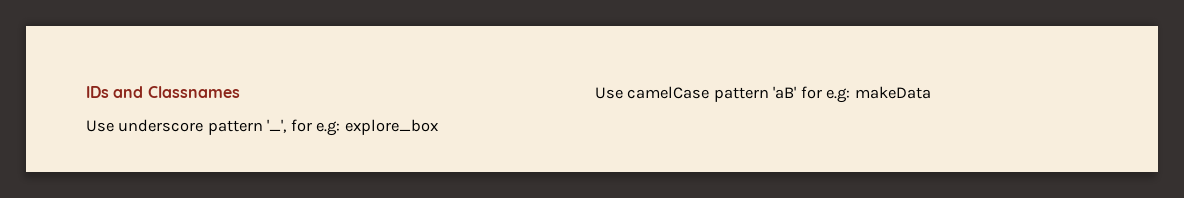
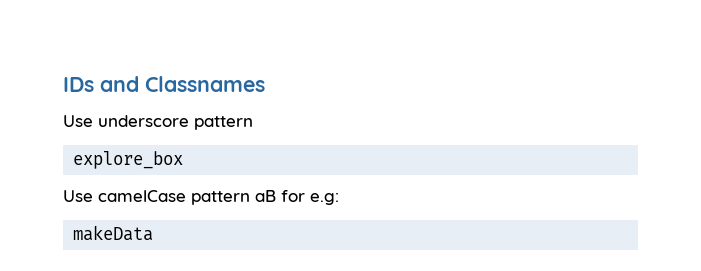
- Use underscore pattern '_', for e.g: explore_box
+ Use underscore pattern
+ explore_box
- Use camelCase pattern 'aB' for e.g: makeData
+ Use camelCase pattern aB for e.g:
+ makeData

